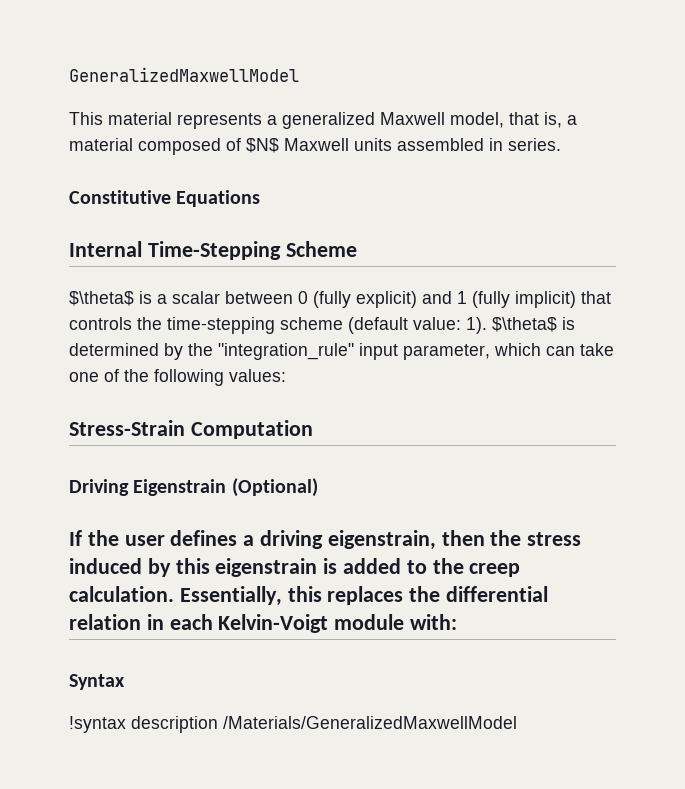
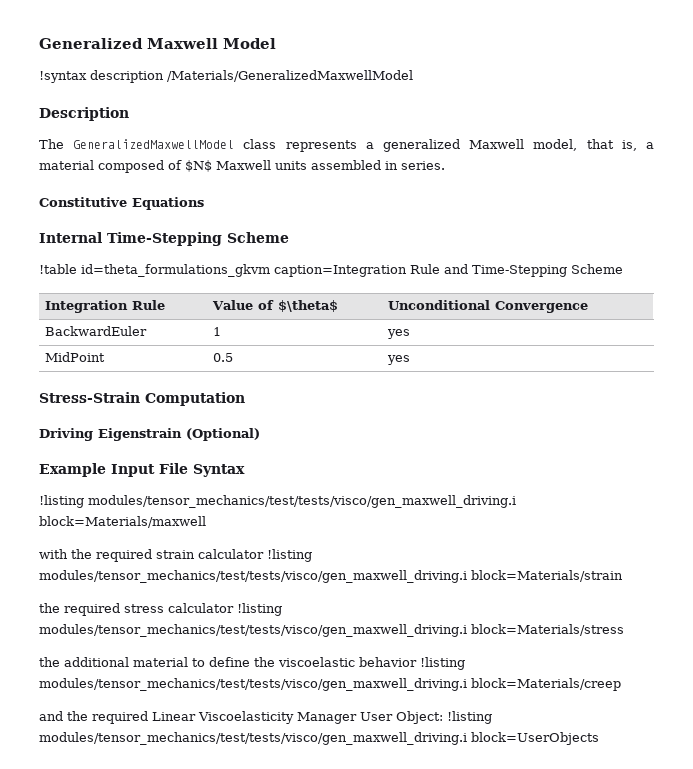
- GeneralizedMaxwellModel
- This material represents a generalized Maxwell model, that is, a material composed of $N$ Maxwell units assembled in series.
+ Generalized Maxwell Model
+ !syntax description /Materials/GeneralizedMaxwellModel
+ Description
+ The GeneralizedMaxwellModel class represents a generalized Maxwell model, that is, a material composed of $N$ Maxwell units assembled in series.
- $\theta$ is a scalar between 0 (fully explicit) and 1 (fully implicit) that controls the time-stepping scheme (default value: 1). $\theta$ is determined by the "integration_rule" input parameter, which can take one of the following values:
+ !table id=theta_formulations_gkvm caption=Integration Rule and Time-Stepping Scheme
+ Integration Rule | Value of $\theta$ | Unconditional Convergence
+ BackwardEuler | 1 | yes
+ MidPoint | 0.5 | yes
- If the user defines a driving eigenstrain, then the stress induced by this eigenstrain is added to the creep calculation. Essentially, this replaces the differential relation in each Kelvin-Voigt module with:
- Syntax
- !syntax description /Materials/GeneralizedMaxwellModel
+ Example Input File Syntax
+ !listing modules/tensor_mechanics/test/tests/visco/gen_maxwell_driving.i block=Materials/maxwell
+ with the required strain calculator !listing modules/tensor_mechanics/test/tests/visco/gen_maxwell_driving.i block=Materials/strain
+ the required stress calculator !listing modules/tensor_mechanics/test/tests/visco/gen_maxwell_driving.i block=Materials/stress
+ the additional material to define the viscoelastic behavior !listing modules/tensor_mechanics/test/tests/visco/gen_maxwell_driving.i block=Materials/creep
+ and the required Linear Viscoelasticity Manager User Object: !listing modules/tensor_mechanics/test/tests/visco/gen_maxwell_driving.i block=UserObjects

